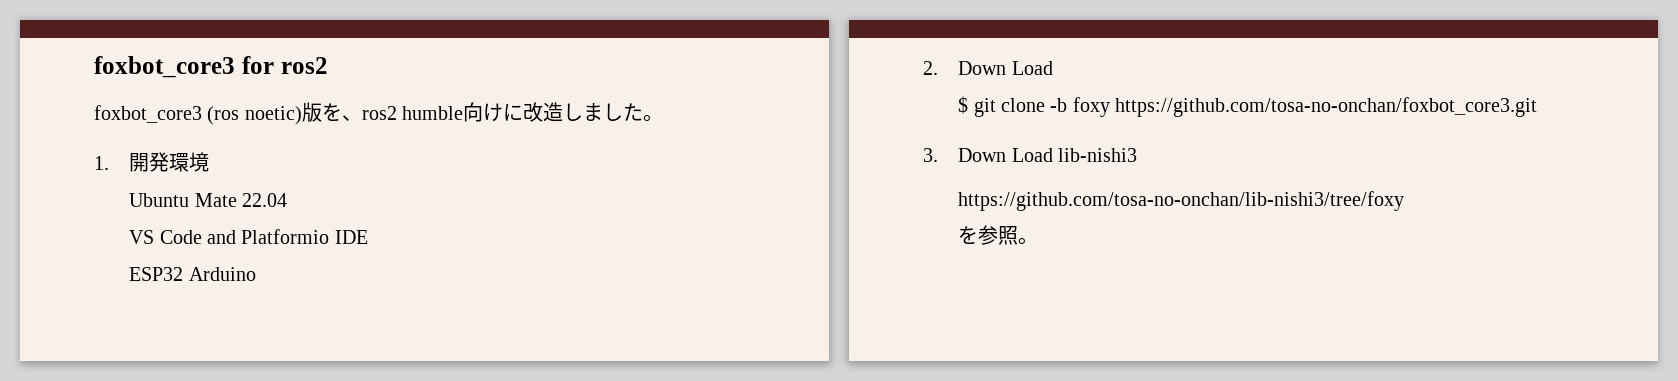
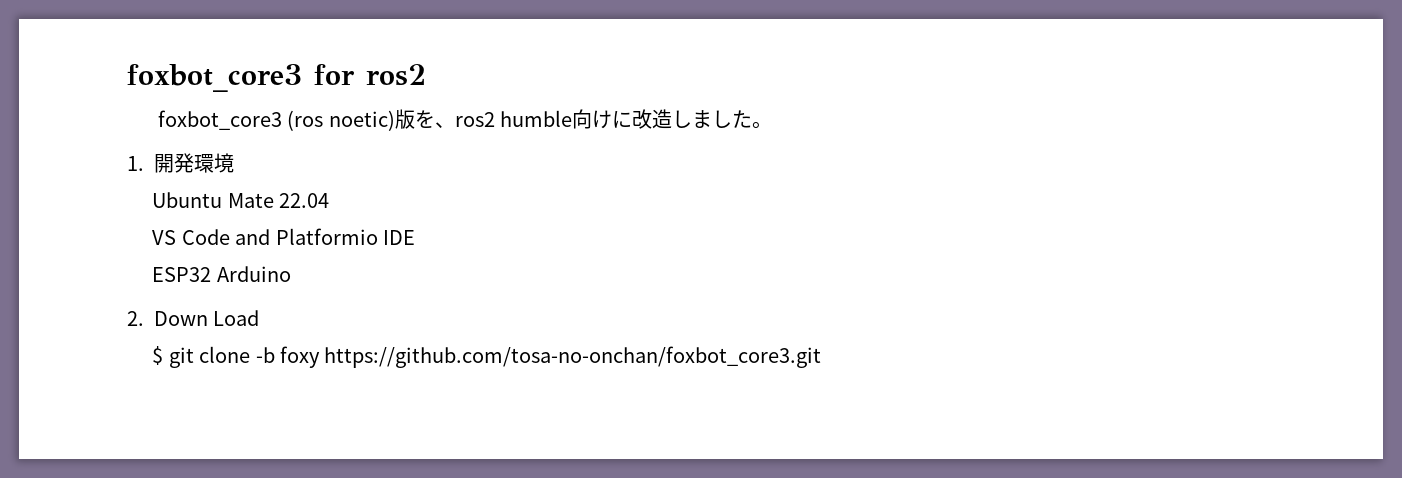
- 3. Down Load lib-nishi3
- https://github.com/tosa-no-onchan/lib-nishi3/tree/foxy
- を参照。

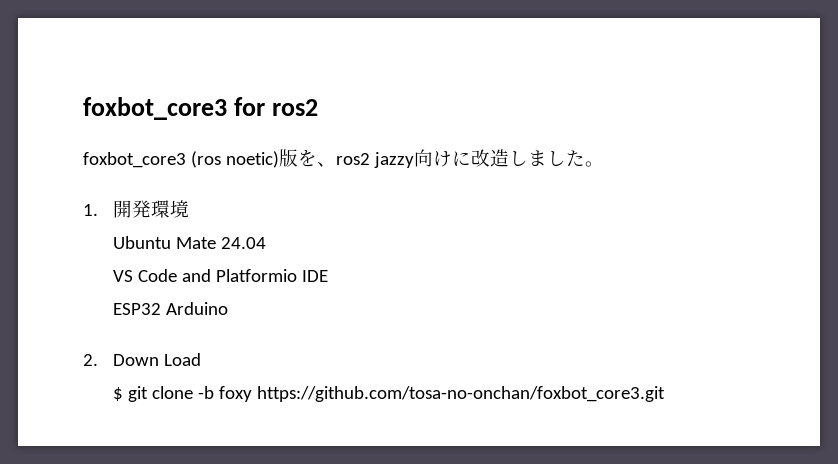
- foxbot_core3 (ros noetic)版を、ros2 humble向けに改造しました。
+ foxbot_core3 (ros noetic)版を、ros2 jazzy向けに改造しました。
- Ubuntu Mate 22.04
+ Ubuntu Mate 24.04

